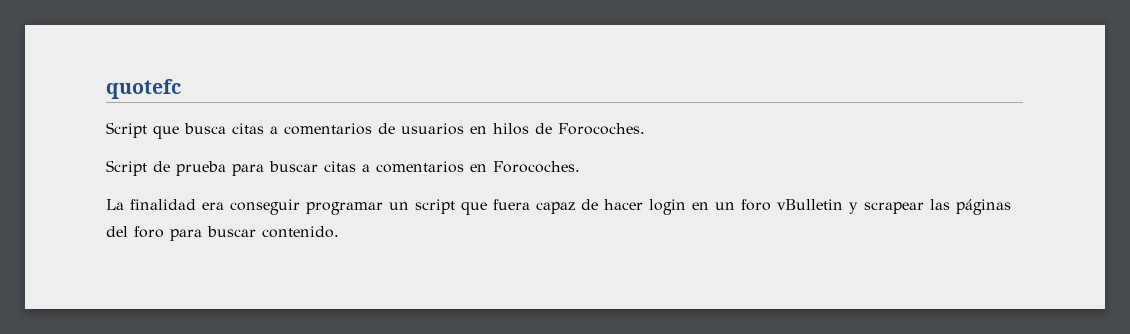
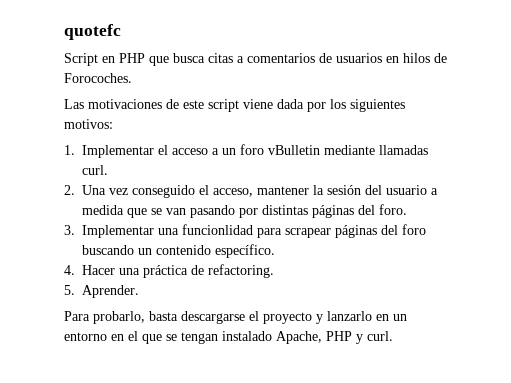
- Script que busca citas a comentarios de usuarios en hilos de Forocoches.
+ Script en PHP que busca citas a comentarios de usuarios en hilos de Forocoches.
- Script de prueba para buscar citas a comentarios en Forocoches.
- La finalidad era conseguir programar un script que fuera capaz de hacer login en un foro vBulletin y scrapear las páginas del foro para buscar contenido.
+ Las motivaciones de este script viene dada por los siguientes motivos:
+ 1. Implementar el acceso a un foro vBulletin mediante llamadas curl.
+ 2. Una vez conseguido el acceso, mantener la sesión del usuario a medida que se van pasando por distintas páginas del foro.
+ 3. Implementar una funcionlidad para scrapear páginas del foro buscando un contenido específico.
+ 4. Hacer una práctica de refactoring.
+ 5. Aprender.
+ Para probarlo, basta descargarse el proyecto y lanzarlo en un entorno en el que se tengan instalado Apache, PHP y curl.

